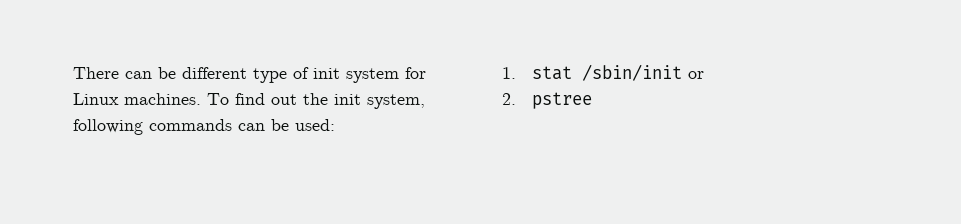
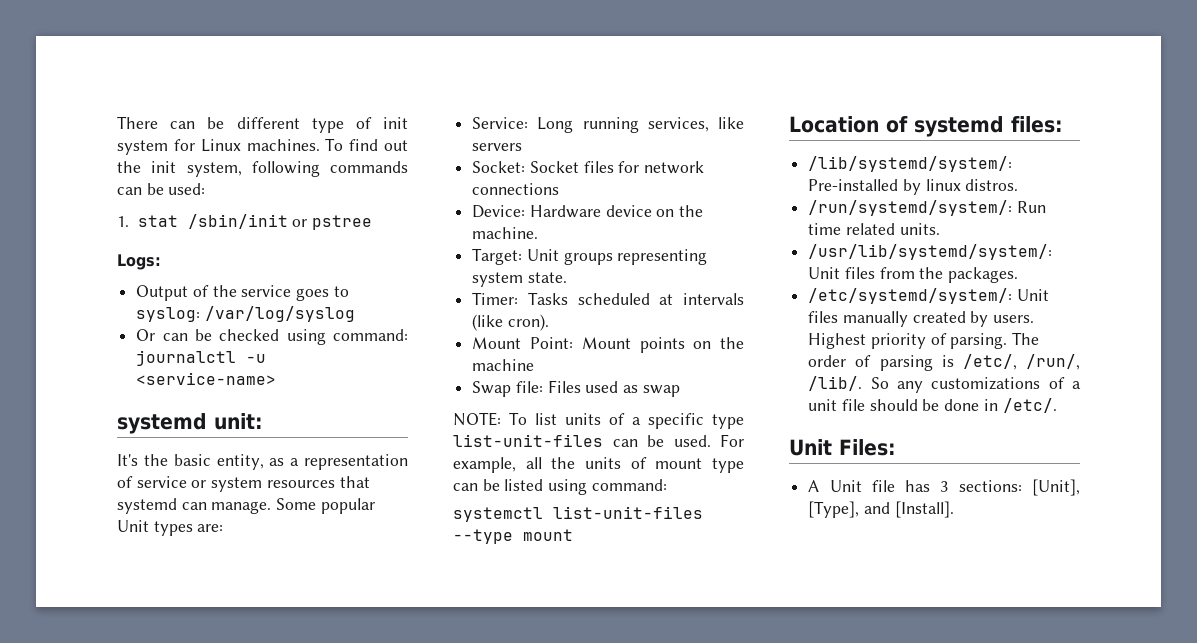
- 1. stat /sbin/init or
- 2. pstree
+ 1. stat /sbin/init or pstree
+ Logs:
+ Output of the service goes to syslog: /var/log/syslog
+ Or can be checked using command: journalctl -u <service-name>
+ systemd unit:
+ It's the basic entity, as a representation of service or system resources that systemd can manage. Some popular Unit types are:
+ Service: Long running services, like servers
+ Socket: Socket files for network connections
+ Device: Hardware device on the machine.
+ Target: Unit groups representing system state.
+ Timer: Tasks scheduled at intervals (like cron).
+ Mount Point: Mount points on the machine
+ Swap file: Files used as swap
+ NOTE: To list units of a specific type list-unit-files can be used. For example, all the units of mount type can be listed using command:
+ systemctl list-unit-files --type mount
+ Location of systemd files:
+ /lib/systemd/system/: Pre-installed by linux distros.
+ /run/systemd/system/: Run time related units.
+ /usr/lib/systemd/system/: Unit files from the packages.
+ /etc/systemd/system/: Unit files manually created by users. Highest priority of parsing. The order of parsing is /etc/, /run/, /lib/. So any customizations of a unit file should be done in /etc/.
+ Unit Files:
+ A Unit file has 3 sections: [Unit], [Type], and [Install].

